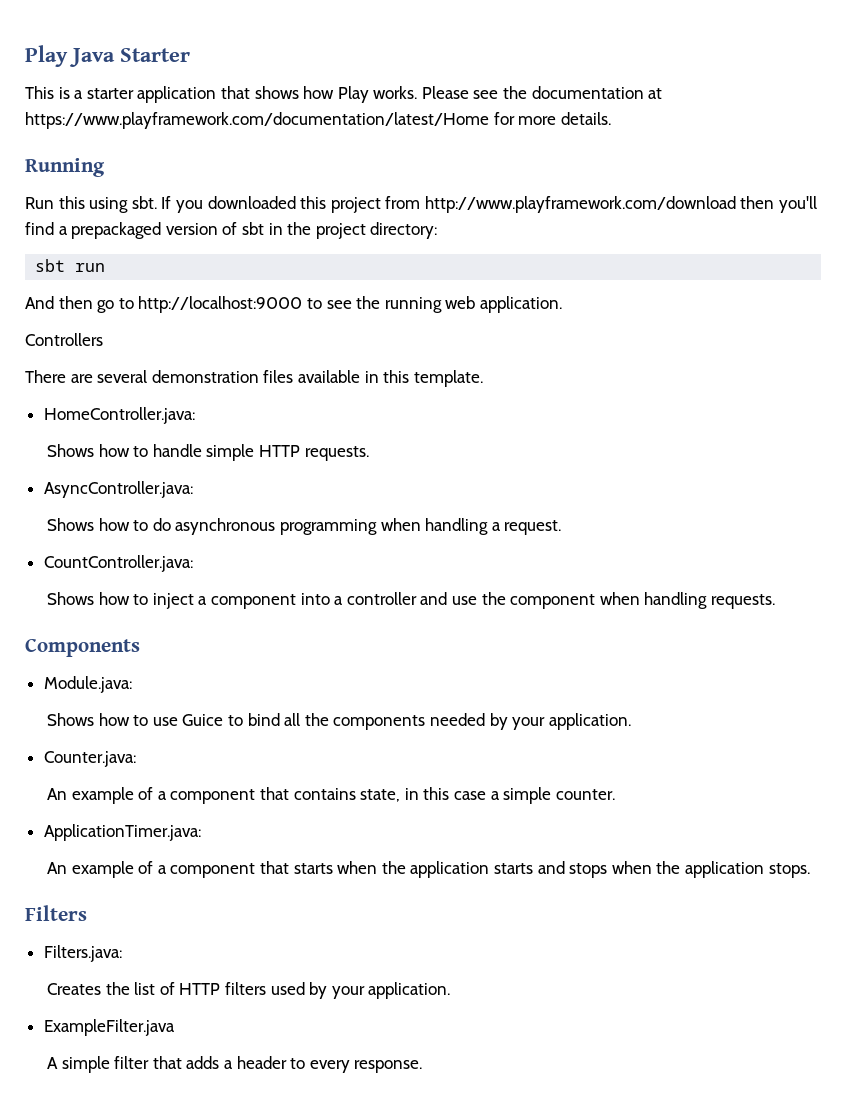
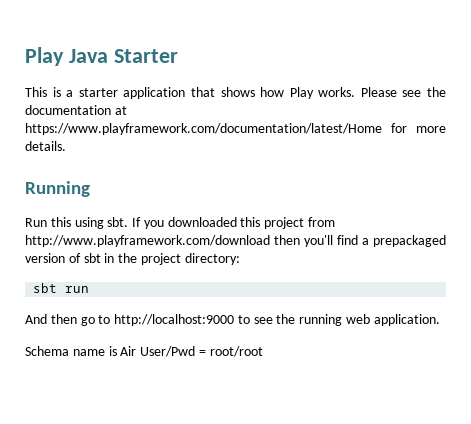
- Controllers
- There are several demonstration files available in this template.
- HomeController.java:
- Shows how to handle simple HTTP requests.
- AsyncController.java:
- Shows how to do asynchronous programming when handling a request.
- CountController.java:
- Shows how to inject a component into a controller and use the component when handling requests.
- Components
- Module.java:
- Shows how to use Guice to bind all the components needed by your application.
- Counter.java:
- An example of a component that contains state, in this case a simple counter.
- ApplicationTimer.java:
- An example of a component that starts when the application starts and stops when the application stops.
- Filters
- Filters.java:
- Creates the list of HTTP filters used by your application.
- ExampleFilter.java
- A simple filter that adds a header to every response.
+ Schema name is Air User/Pwd = root/root

